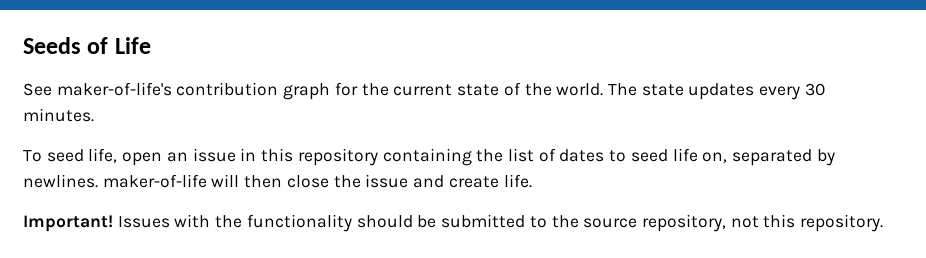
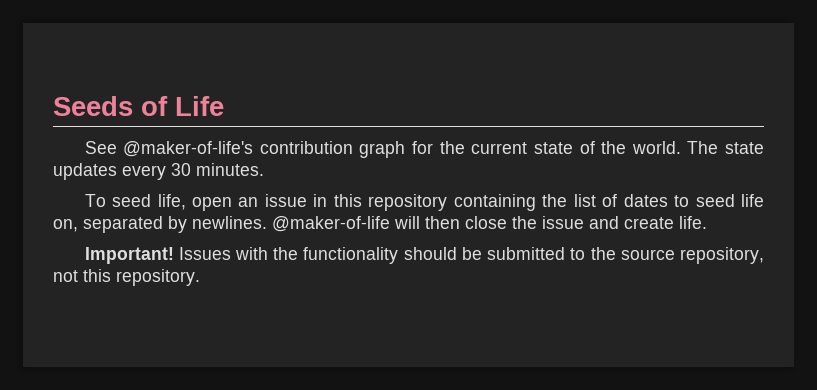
- See maker-of-life's contribution graph for the current state of the world.
+ See @maker-of-life's contribution graph for the current state of the world.
- To seed life, open an issue in this repository containing the list of dates to seed life on, separated by newlines. maker-of-life will then close the issue and create life.
+ To seed life, open an issue in this repository containing the list of dates to seed life on, separated by newlines. @maker-of-life will then close the issue and create life.

